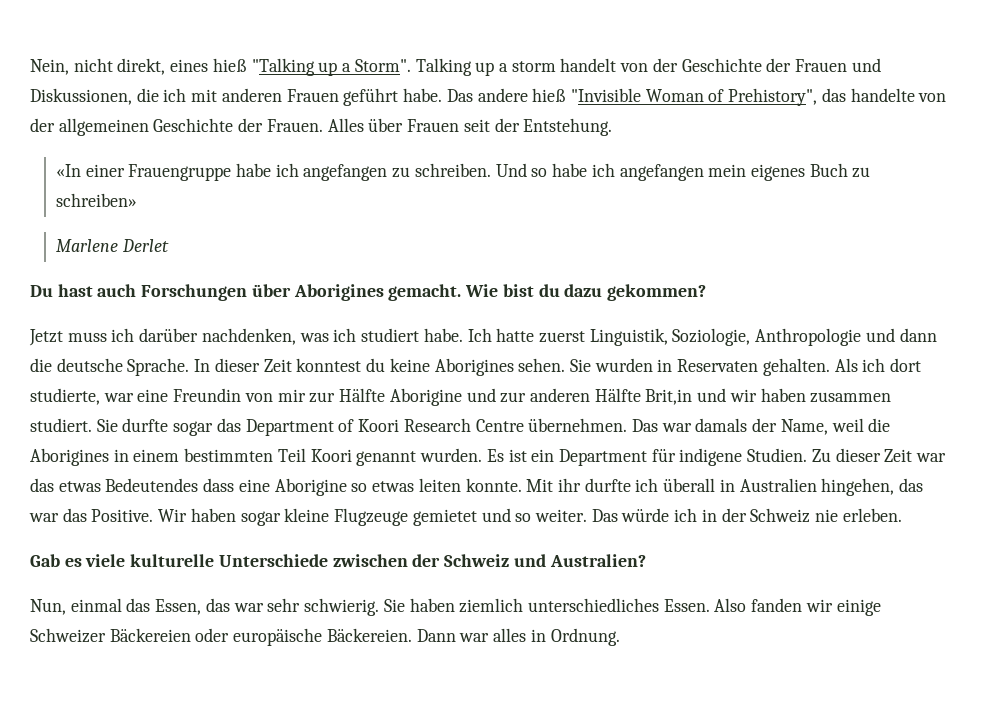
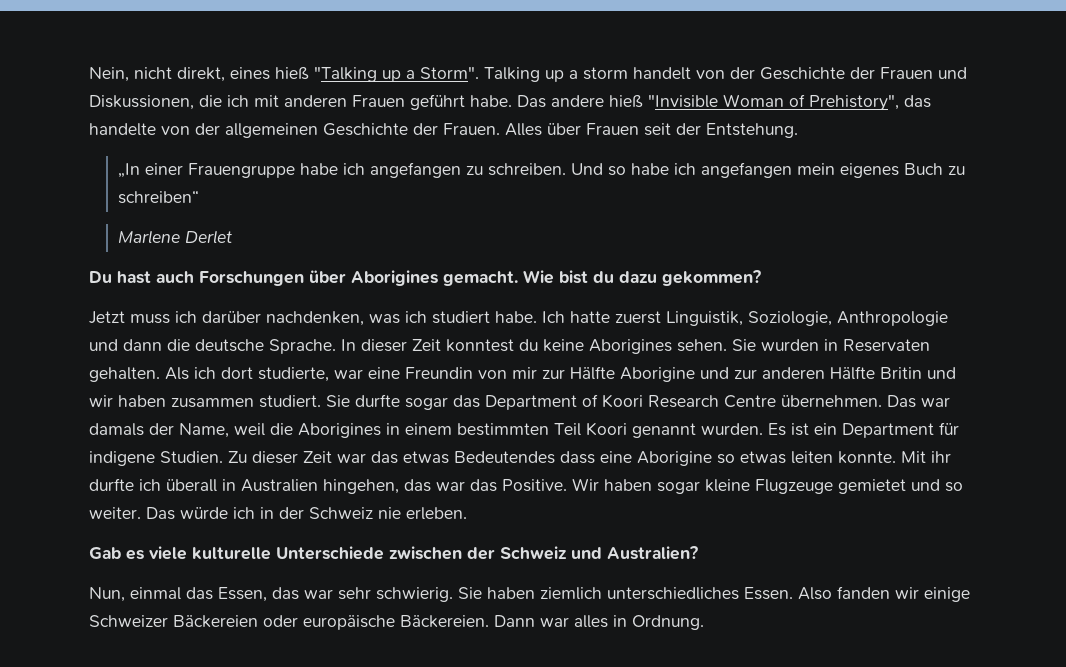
- «In einer Frauengruppe habe ich angefangen zu schreiben.
+ „In einer Frauengruppe habe ich angefangen zu schreiben.
- Und so habe ich angefangen mein eigenes Buch zu schreiben»
+ Und so habe ich angefangen mein eigenes Buch zu schreiben“
- Als ich dort studierte, war eine Freundin von mir zur Hälfte Aborigine und zur anderen Hälfte Brit,in und wir haben zusammen studiert.
+ Als ich dort studierte, war eine Freundin von mir zur Hälfte Aborigine und zur anderen Hälfte Britin und wir haben zusammen studiert.

